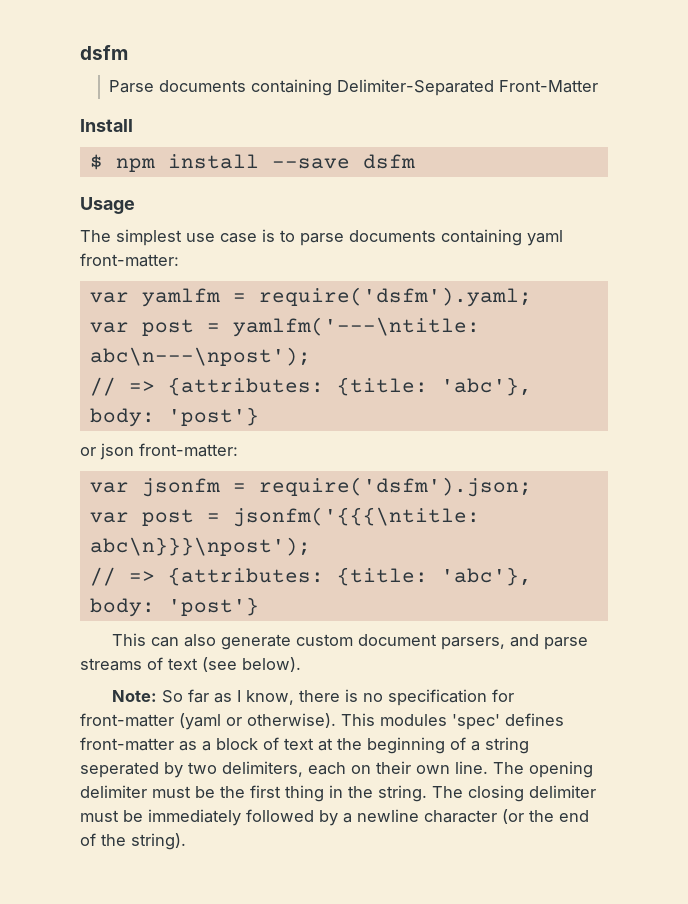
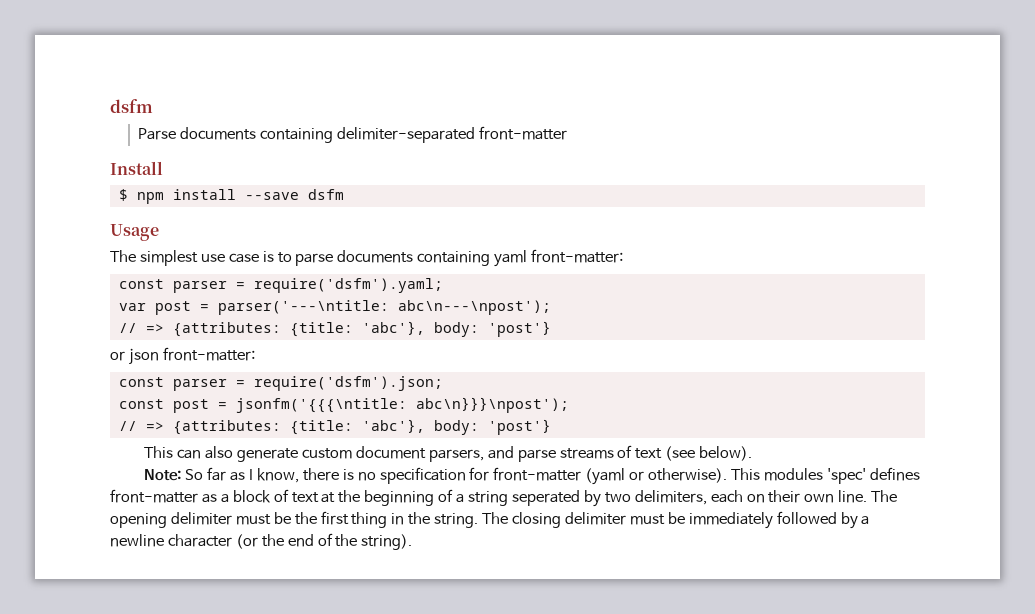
- Parse documents containing Delimiter-Separated Front-Matter
+ Parse documents containing delimiter-separated front-matter
- var yamlfm = require('dsfm').yaml;
+ const parser = require('dsfm').yaml;
- var post = yamlfm('---\ntitle: abc\n---\npost');
+ var post = parser('---\ntitle: abc\n---\npost');
- var jsonfm = require('dsfm').json;
+ const parser = require('dsfm').json;
- var post = jsonfm('{{{\ntitle: abc\n}}}\npost');
+ const post = jsonfm('{{{\ntitle: abc\n}}}\npost');

